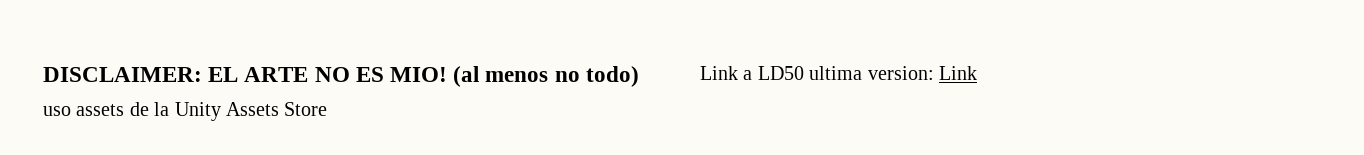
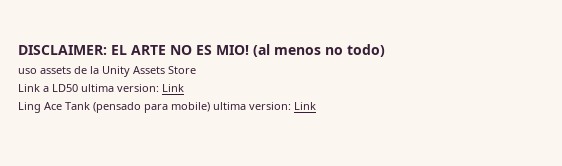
+ Ling Ace Tank (pensado para mobile) ultima version: Link

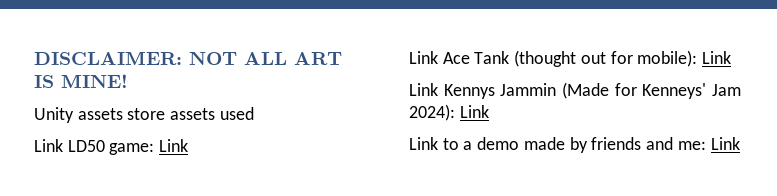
- DISCLAIMER: EL ARTE NO ES MIO! (al menos no todo)
- uso assets de la Unity Assets Store
- Link a LD50 ultima version: Link
- Ling Ace Tank (pensado para mobile) ultima version: Link
+ DISCLAIMER: NOT ALL ART IS MINE!
+ Unity assets store assets used
+ Link LD50 game: Link
+ Link Ace Tank (thought out for mobile): Link
+ Link Kennys Jammin (Made for Kenneys' Jam 2024): Link
+ Link to a demo made by friends and me: Link

